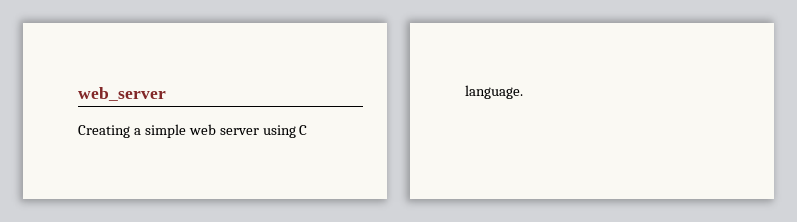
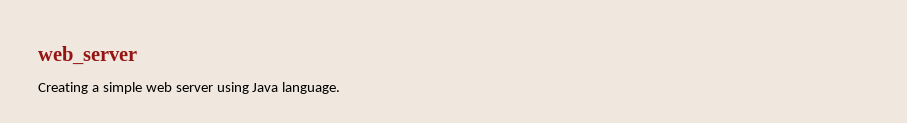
- Creating a simple web server using C language.
+ Creating a simple web server using Java language.

